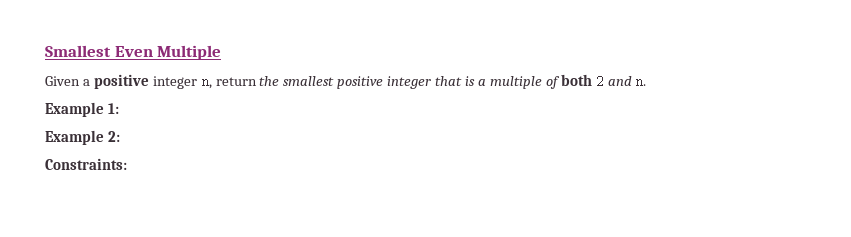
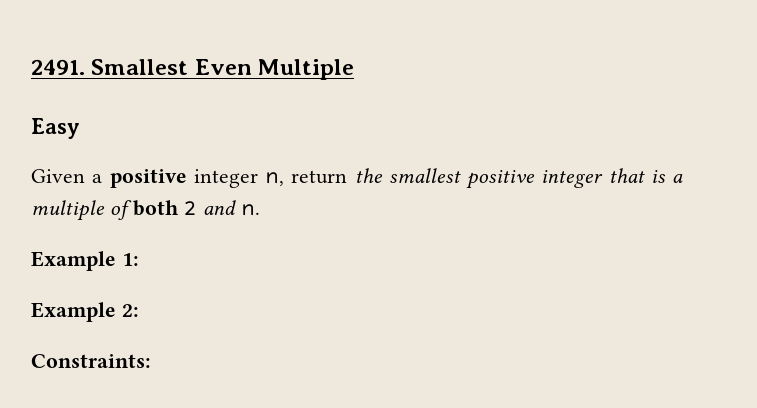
+ 2491.
+ Easy

